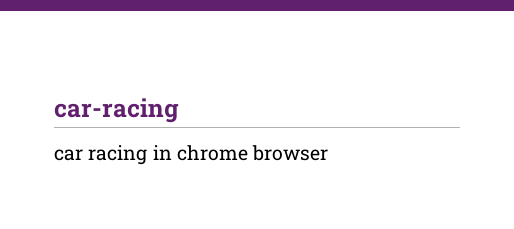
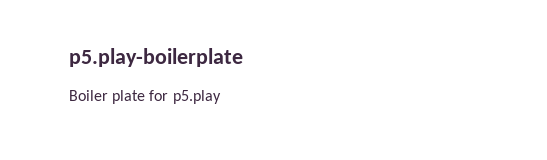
- car-racing
- car racing in chrome browser
+ p5.play-boilerplate
+ Boiler plate for p5.play

